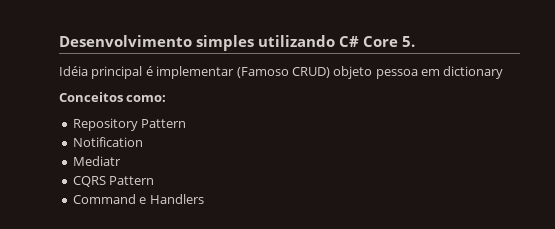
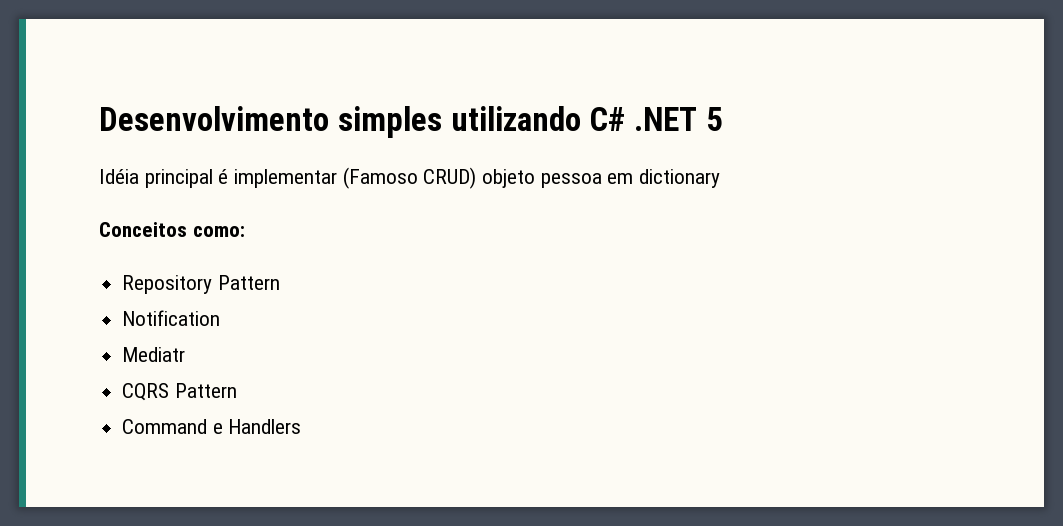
- Desenvolvimento simples utilizando C# Core 5.
+ Desenvolvimento simples utilizando C# .NET 5

